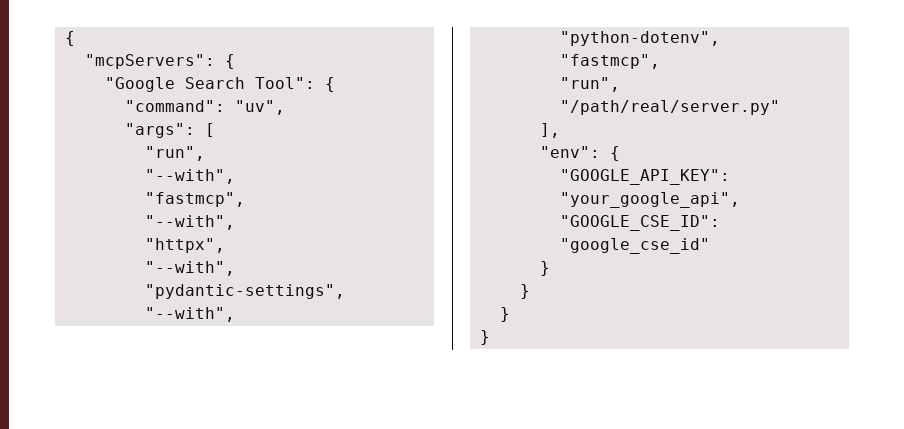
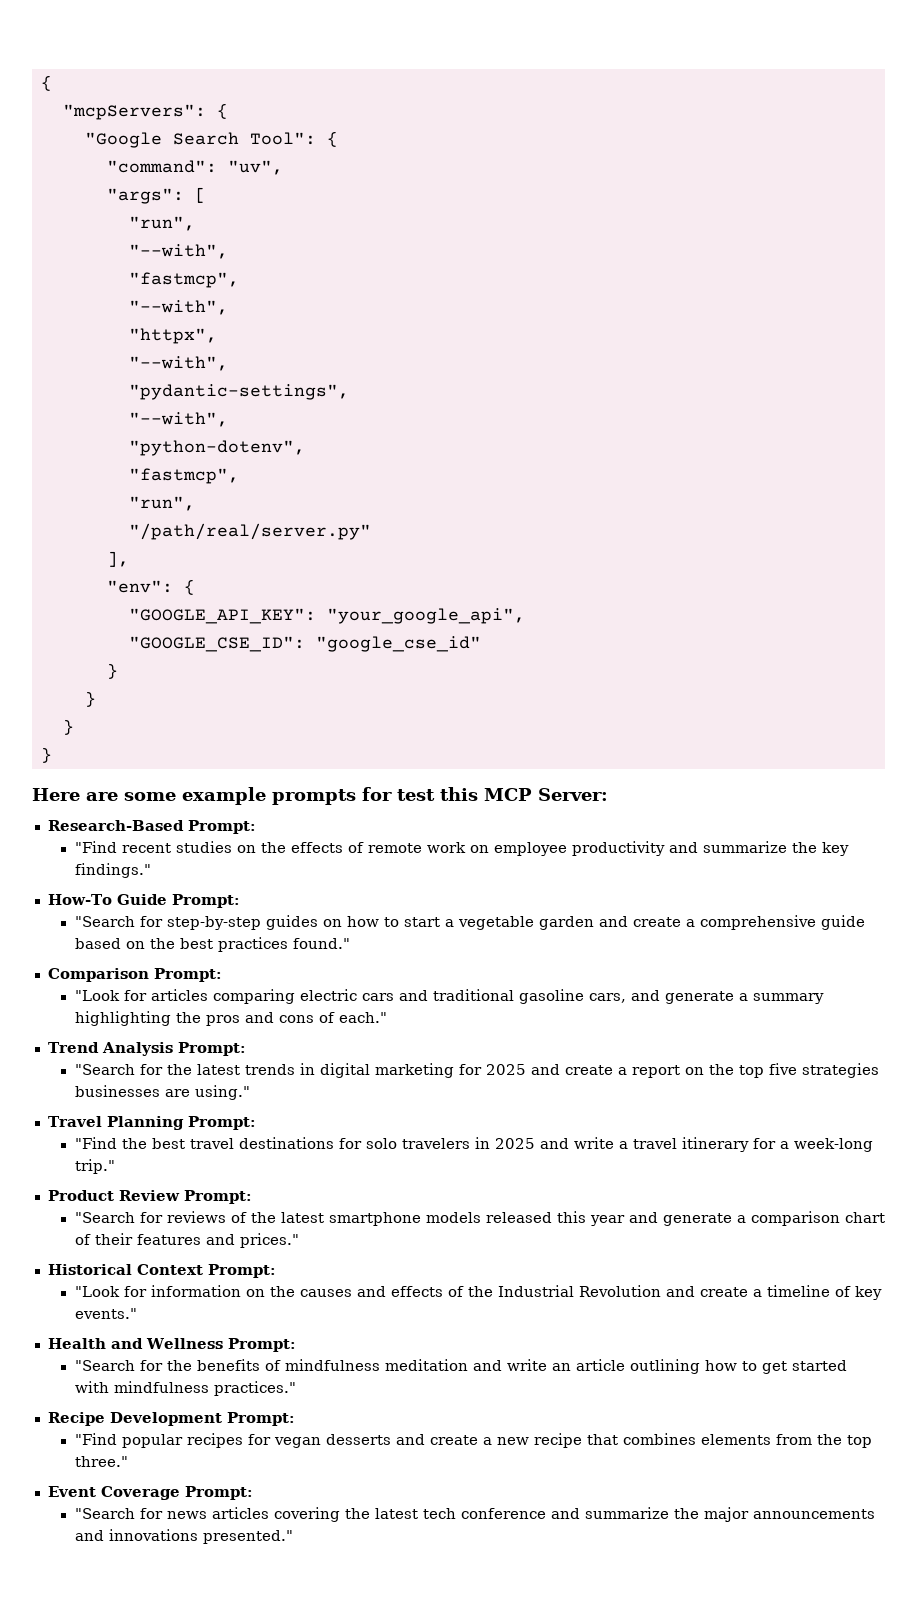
+ Here are some example prompts for test this MCP Server:
+ Research-Based Prompt:
+ "Find recent studies on the effects of remote work on employee productivity and summarize the key findings."
+ How-To Guide Prompt:
+ "Search for step-by-step guides on how to start a vegetable garden and create a comprehensive guide based on the best practices found."
+ Comparison Prompt:
+ "Look for articles comparing electric cars and traditional gasoline cars, and generate a summary highlighting the pros and cons of each."
+ Trend Analysis Prompt:
+ "Search for the latest trends in digital marketing for 2025 and create a report on the top five strategies businesses are using."
+ Travel Planning Prompt:
+ "Find the best travel destinations for solo travelers in 2025 and write a travel itinerary for a week-long trip."
+ Product Review Prompt:
+ "Search for reviews of the latest smartphone models released this year and generate a comparison chart of their features and prices."
+ Historical Context Prompt:
+ "Look for information on the causes and effects of the Industrial Revolution and create a timeline of key events."
+ Health and Wellness Prompt:
+ "Search for the benefits of mindfulness meditation and write an article outlining how to get started with mindfulness practices."
+ Recipe Development Prompt:
+ "Find popular recipes for vegan desserts and create a new recipe that combines elements from the top three."
+ Event Coverage Prompt:
+ "Search for news articles covering the latest tech conference and summarize the major announcements and innovations presented."

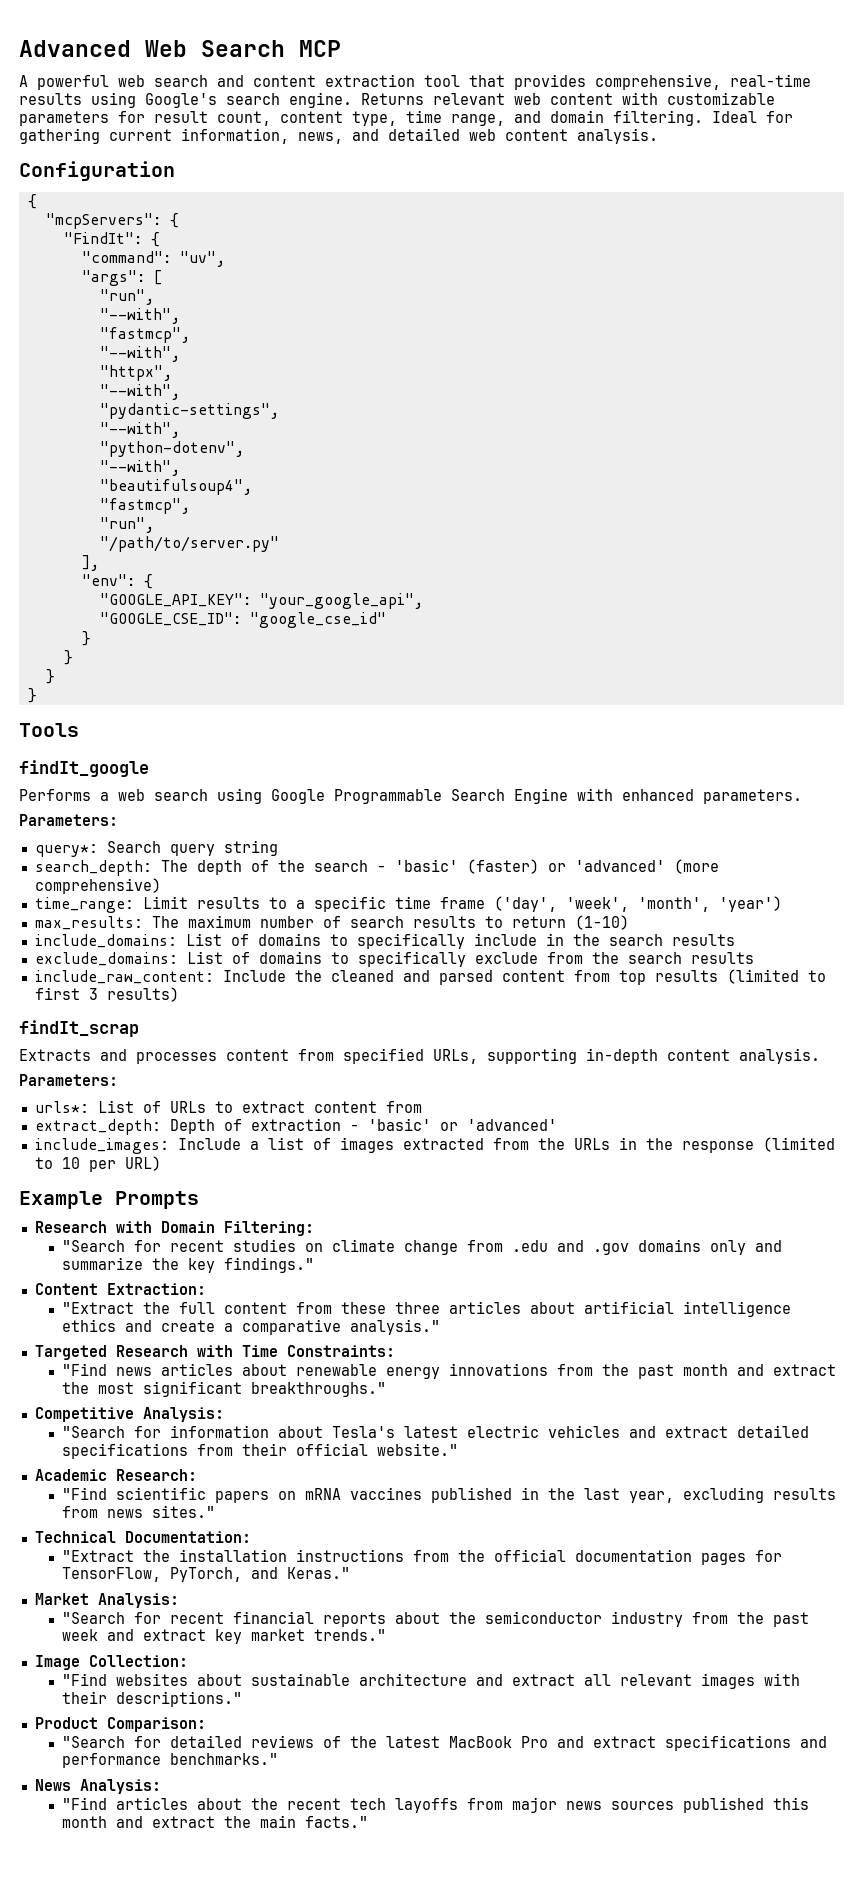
+ Advanced Web Search MCP
+ A powerful web search and content extraction tool that provides comprehensive, real-time results using Google's search engine. Returns relevant web content with customizable parameters for result count, content type, time range, and domain filtering. Ideal for gathering current information, news, and detailed web content analysis.
+ Configuration
- "Google Search Tool": {
+ "FindIt": {
  "python-dotenv",
+ "--with",
+ "beautifulsoup4",
- "/path/real/server.py"
+ "/path/to/server.py"
- Here are some example prompts for test this MCP Server:
- Research-Based Prompt:
- "Find recent studies on the effects of remote work on employee productivity and summarize the key findings."
+ Tools
+ findIt_google
+ Performs a web search using Google Programmable Search Engine with enhanced parameters.
+ Parameters:
+ query*: Search query string
+ search_depth: The depth of the search - 'basic' (faster) or 'advanced' (more comprehensive)
+ time_range: Limit results to a specific time frame ('day', 'week', 'month', 'year')
+ max_results: The maximum number of search results to return (1-10)
+ include_domains: List of domains to specifically include in the search results
+ exclude_domains: List of domains to specifically exclude from the search results
+ include_raw_content: Include the cleaned and parsed content from top results (limited to first 3 results)
+ findIt_scrap
+ Extracts and processes content from specified URLs, supporting in-depth content analysis.
+ Parameters:
+ urls*: List of URLs to extract content from
+ extract_depth: Depth of extraction - 'basic' or 'advanced'
+ include_images: Include a list of images extracted from the URLs in the response (limited to 10 per URL)
+ Example Prompts
+ Research with Domain Filtering:
+ "Search for recent studies on climate change from .edu and .gov domains only and summarize the key findings."
- How-To Guide Prompt:
- "Search for step-by-step guides on how to start a vegetable garden and create a comprehensive guide based on the best practices found."
- Comparison Prompt:
- "Look for articles comparing electric cars and traditional gasoline cars, and generate a summary highlighting the pros and cons of each."
- Trend Analysis Prompt:
- "Search for the latest trends in digital marketing for 2025 and create a report on the top five strategies businesses are using."
- Travel Planning Prompt:
- "Find the best travel destinations for solo travelers in 2025 and write a travel itinerary for a week-long trip."
+ Content Extraction:
+ "Extract the full content from these three articles about artificial intelligence ethics and create a comparative analysis."
+ Targeted Research with Time Constraints:
+ "Find news articles about renewable energy innovations from the past month and extract the most significant breakthroughs."
+ Competitive Analysis:
+ "Search for information about Tesla's latest electric vehicles and extract detailed specifications from their official website."
+ Academic Research:
+ "Find scientific papers on mRNA vaccines published in the last year, excluding results from news sites."
+ Technical Documentation:
+ "Extract the installation instructions from the official documentation pages for TensorFlow, PyTorch, and Keras."
+ Market Analysis:
+ "Search for recent financial reports about the semiconductor industry from the past week and extract key market trends."
+ Image Collection:
+ "Find websites about sustainable architecture and extract all relevant images with their descriptions."
- Product Review Prompt:
- "Search for reviews of the latest smartphone models released this year and generate a comparison chart of their features and prices."
- Historical Context Prompt:
- "Look for information on the causes and effects of the Industrial Revolution and create a timeline of key events."
- Health and Wellness Prompt:
- "Search for the benefits of mindfulness meditation and write an article outlining how to get started with mindfulness practices."
- Recipe Development Prompt:
- "Find popular recipes for vegan desserts and create a new recipe that combines elements from the top three."
- Event Coverage Prompt:
- "Search for news articles covering the latest tech conference and summarize the major announcements and innovations presented."
+ Product Comparison:
+ "Search for detailed reviews of the latest MacBook Pro and extract specifications and performance benchmarks."
+ News Analysis:
+ "Find articles about the recent tech layoffs from major news sources published this month and extract the main facts."

